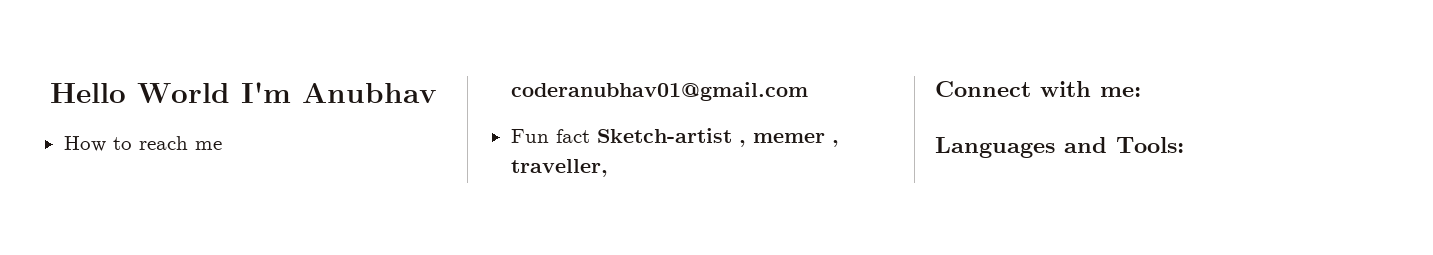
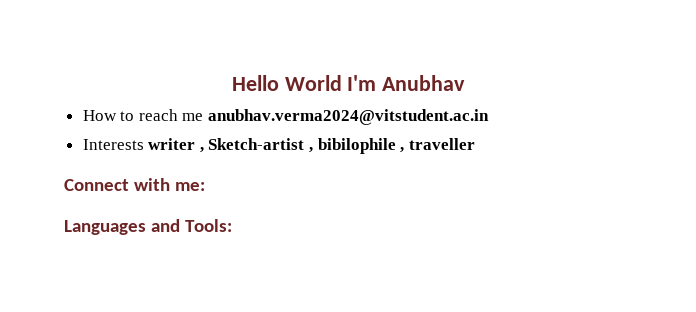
- How to reach me coderanubhav01@gmail.com
- Fun fact Sketch-artist , memer , traveller,
+ How to reach me anubhav.verma2024@vitstudent.ac.in
+ Interests writer , Sketch-artist , bibilophile , traveller

